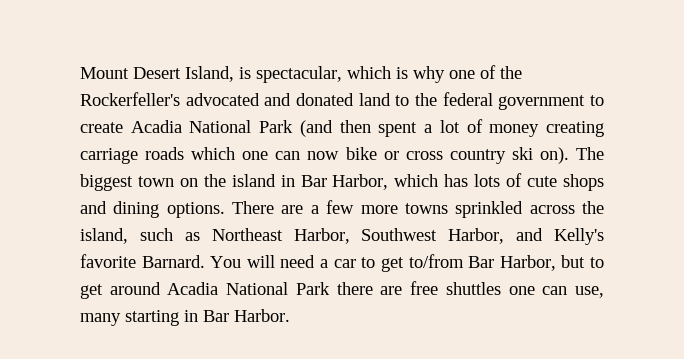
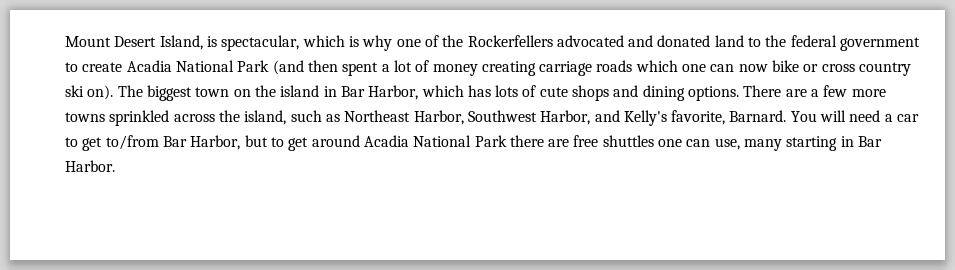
- Mount Desert Island, is spectacular, which is why one of the Rockerfeller's advocated and donated land to the federal government to create Acadia National Park (and then spent a lot of money creating carriage roads which one can now bike or cross country ski on).
+ Mount Desert Island, is spectacular, which is why one of the Rockerfellers advocated and donated land to the federal government to create Acadia National Park (and then spent a lot of money creating carriage roads which one can now bike or cross country ski on).
- There are a few more towns sprinkled across the island, such as Northeast Harbor, Southwest Harbor, and Kelly's favorite Barnard.
+ There are a few more towns sprinkled across the island, such as Northeast Harbor, Southwest Harbor, and Kelly's favorite, Barnard.

